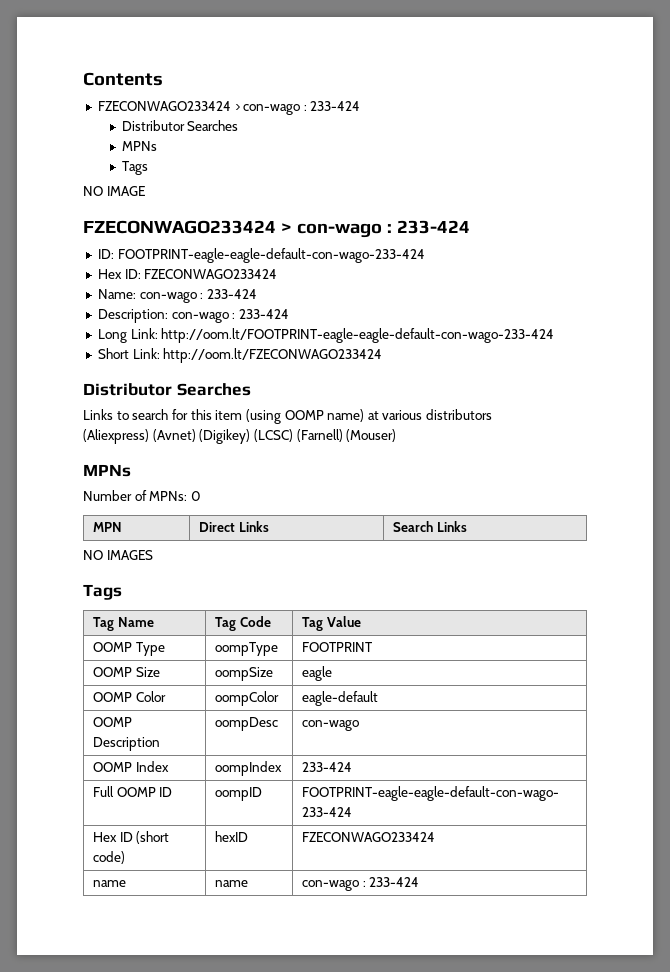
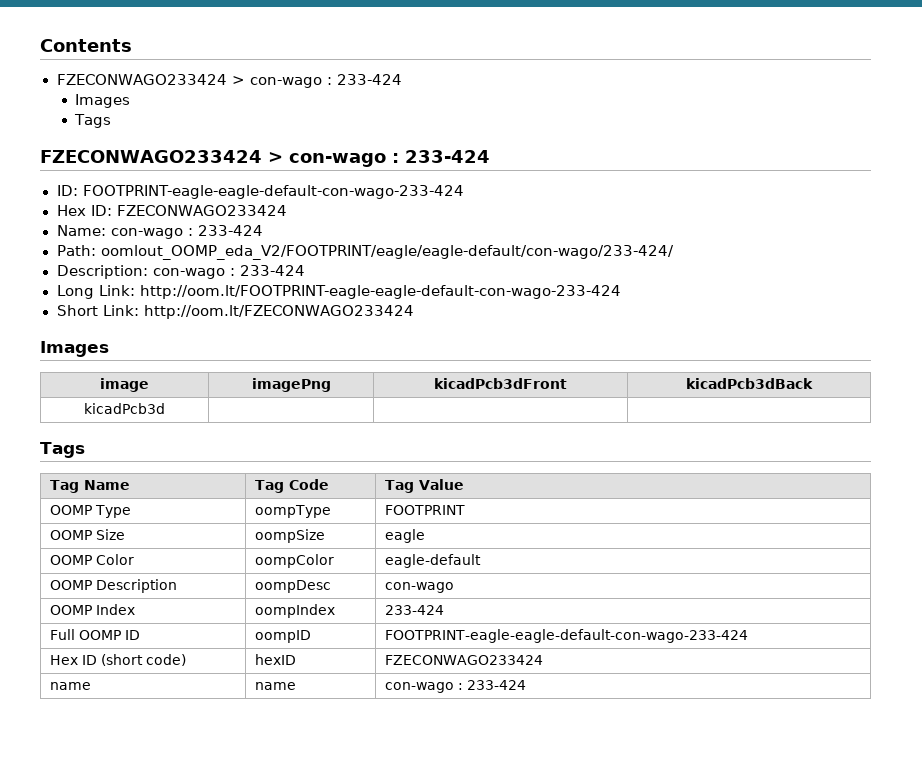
  Contents
  FZECONWAGO233424 > con-wago : 233-424
- Distributor Searches
- MPNs
+ Images
  Tags
- NO IMAGE
+ Path: oomlout_OOMP_eda_V2/FOOTPRINT/eagle/eagle-default/con-wago/233-424/
  Short Link: http://oom.lt/FZECONWAGO233424
- Distributor Searches
- Links to search for this item (using OOMP name) at various distributors
- (Aliexpress) (Avnet) (Digikey) (LCSC) (Farnell) (Mouser)
- MPNs
- Number of MPNs: 0
- MPN | Direct Links | Search Links
- NO IMAGES
+ Images
+ image | imagePng | kicadPcb3dFront | kicadPcb3dBack
+ kicadPcb3d | | |

